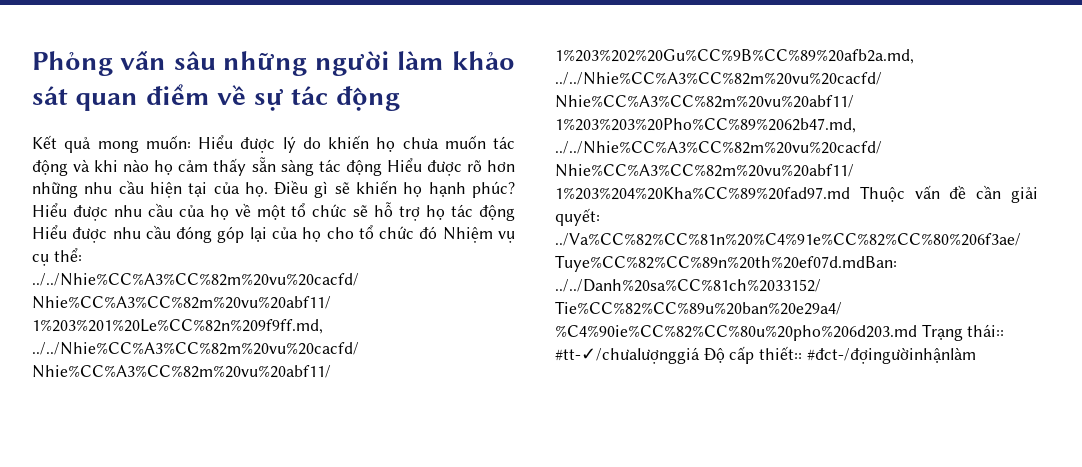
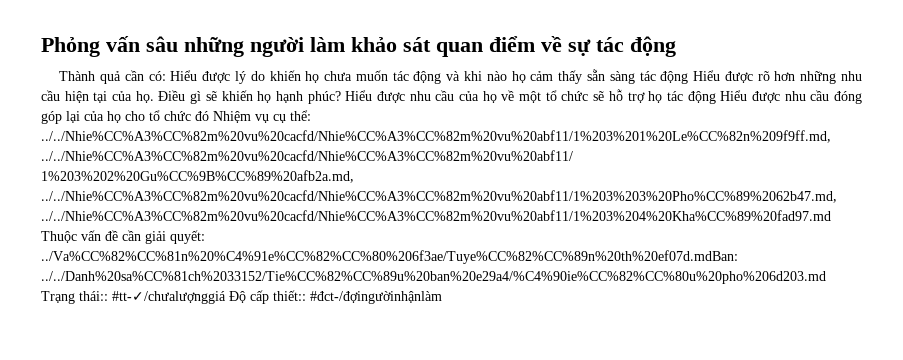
- Kết quả mong muốn: Hiểu được lý do khiến họ chưa muốn tác động và khi nào họ cảm thấy sẵn sàng tác động Hiểu được rõ hơn những nhu cầu hiện tại của họ.
+ Thành quả cần có: Hiểu được lý do khiến họ chưa muốn tác động và khi nào họ cảm thấy sẵn sàng tác động Hiểu được rõ hơn những nhu cầu hiện tại của họ.

